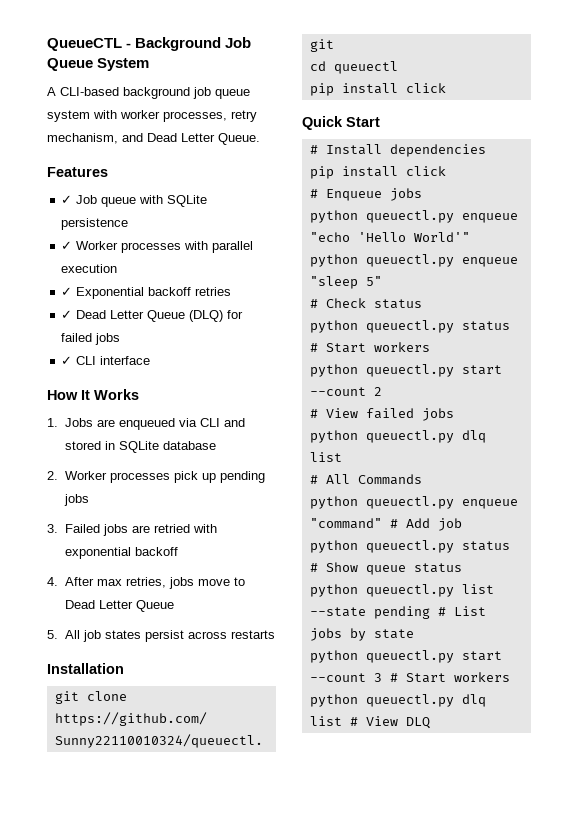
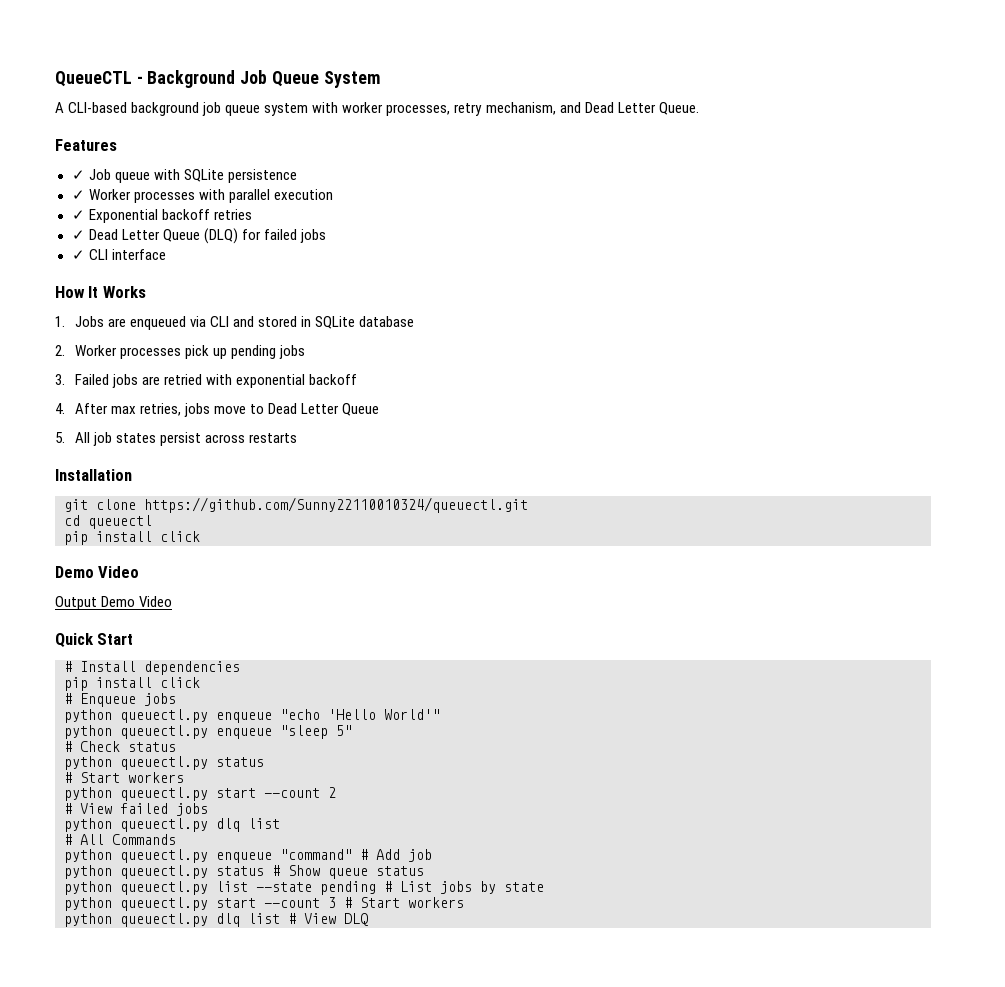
  cd queuectl
  pip install click
+ Demo Video
+ Output Demo Video

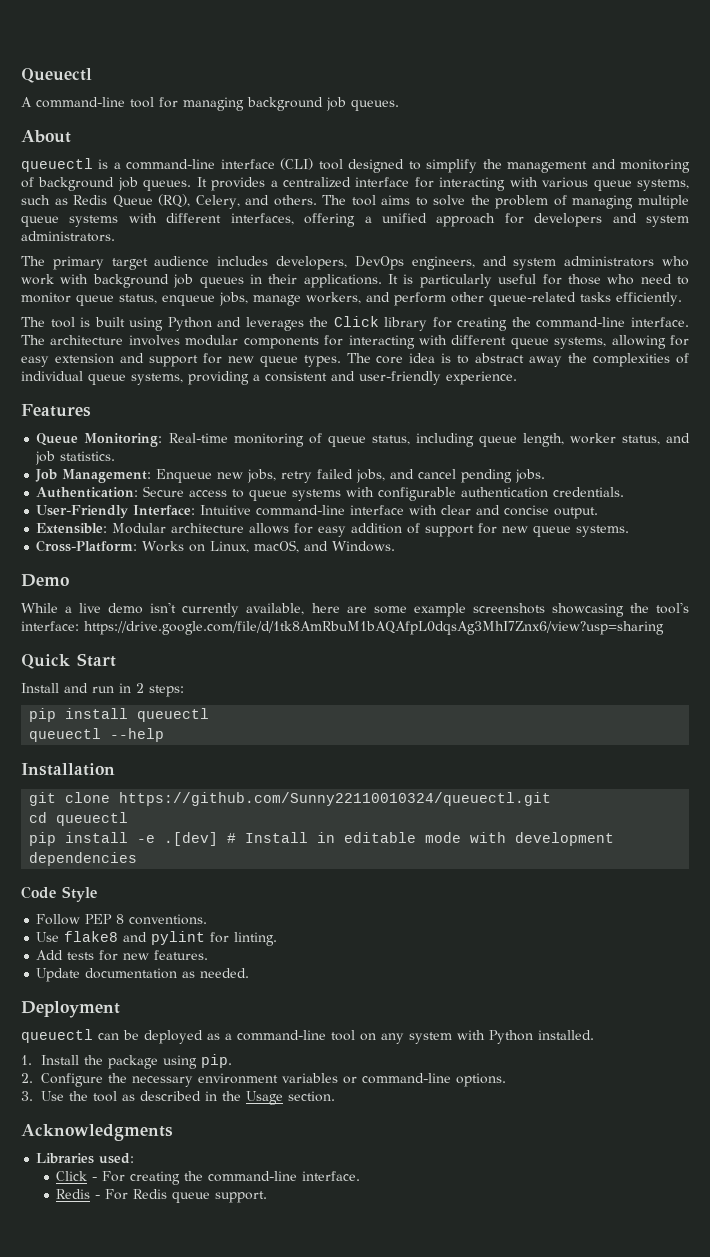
- QueueCTL - Background Job Queue System
- A CLI-based background job queue system with worker processes, retry mechanism, and Dead Letter Queue.
+ Queuectl
+ A command-line tool for managing background job queues.
+ About
+ queuectl is a command-line interface (CLI) tool designed to simplify the management and monitoring of background job queues. It provides a centralized interface for interacting with various queue systems, such as Redis Queue (RQ), Celery, and others. The tool aims to solve the problem of managing multiple queue systems with different interfaces, offering a unified approach for developers and system administrators.
+ The primary target audience includes developers, DevOps engineers, and system administrators who work with background job queues in their applications. It is particularly useful for those who need to monitor queue status, enqueue jobs, manage workers, and perform other queue-related tasks efficiently.
+ The tool is built using Python and leverages the Click library for creating the command-line interface. The architecture involves modular components for interacting with different queue systems, allowing for easy extension and support for new queue types. The core idea is to abstract away the complexities of individual queue systems, providing a consistent and user-friendly experience.
  Features
- ✓ Job queue with SQLite persistence
- ✓ Worker processes with parallel execution
- ✓ Exponential backoff retries
- ✓ Dead Letter Queue (DLQ) for failed jobs
- ✓ CLI interface
- How It Works
- 1. Jobs are enqueued via CLI and stored in SQLite database
- 2. Worker processes pick up pending jobs
- 3. Failed jobs are retried with exponential backoff
- 4. After max retries, jobs move to Dead Letter Queue
- 5. All job states persist across restarts
+ Queue Monitoring: Real-time monitoring of queue status, including queue length, worker status, and job statistics.
+ Job Management: Enqueue new jobs, retry failed jobs, and cancel pending jobs.
+ Authentication: Secure access to queue systems with configurable authentication credentials.
+ User-Friendly Interface: Intuitive command-line interface with clear and concise output.
+ Extensible: Modular architecture allows for easy addition of support for new queue systems.
+ Cross-Platform: Works on Linux, macOS, and Windows.
+ Demo
+ While a live demo isn't currently available, here are some example screenshots showcasing the tool's interface: https://drive.google.com/file/d/1tk8AmRbuM1bAQAfpL0dqsAg3MhI7Znx6/view?usp=sharing
+ Quick Start
+ Install and run in 2 steps:
+ pip install queuectl
+ queuectl --help
  cd queuectl
- pip install click
- Demo Video
- Output Demo Video
- Quick Start
- # Install dependencies
- pip install click
- # Enqueue jobs
- python queuectl.py enqueue "echo 'Hello World'"
- python queuectl.py enqueue "sleep 5"
- # Check status
- python queuectl.py status
- # Start workers
- python queuectl.py start --count 2
- # View failed jobs
- python queuectl.py dlq list
- # All Commands
- python queuectl.py enqueue "command" # Add job
- python queuectl.py status # Show queue status
- python queuectl.py list --state pending # List jobs by state
- python queuectl.py start --count 3 # Start workers
- python queuectl.py dlq list # View DLQ
+ pip install -e .[dev] # Install in editable mode with development dependencies
+ Code Style
+ Follow PEP 8 conventions.
+ Use flake8 and pylint for linting.
+ Add tests for new features.
+ Update documentation as needed.
+ Deployment
+ queuectl can be deployed as a command-line tool on any system with Python installed.
+ 1. Install the package using pip.
+ 2. Configure the necessary environment variables or command-line options.
+ 3. Use the tool as described in the Usage section.
+ Acknowledgments
+ Libraries used:
+ Click - For creating the command-line interface.
+ Redis - For Redis queue support.

